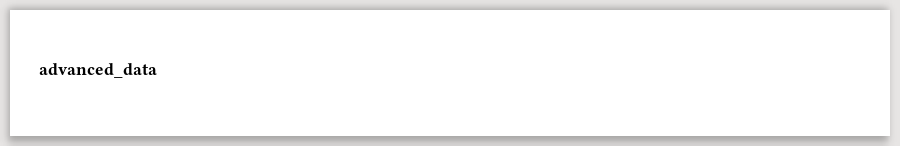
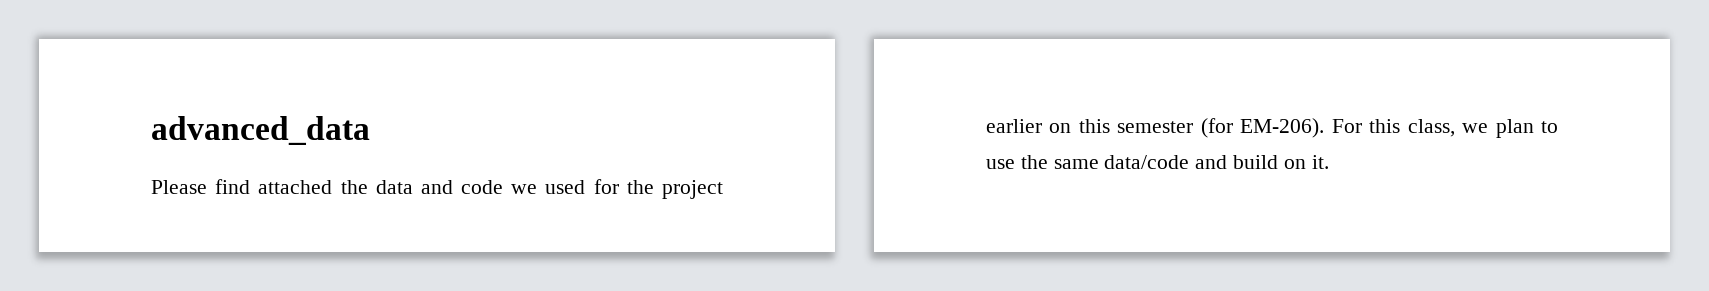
+ Please find attached the data and code we used for the project earlier on this semester (for EM-206). For this class, we plan to use the same data/code and build on it.

